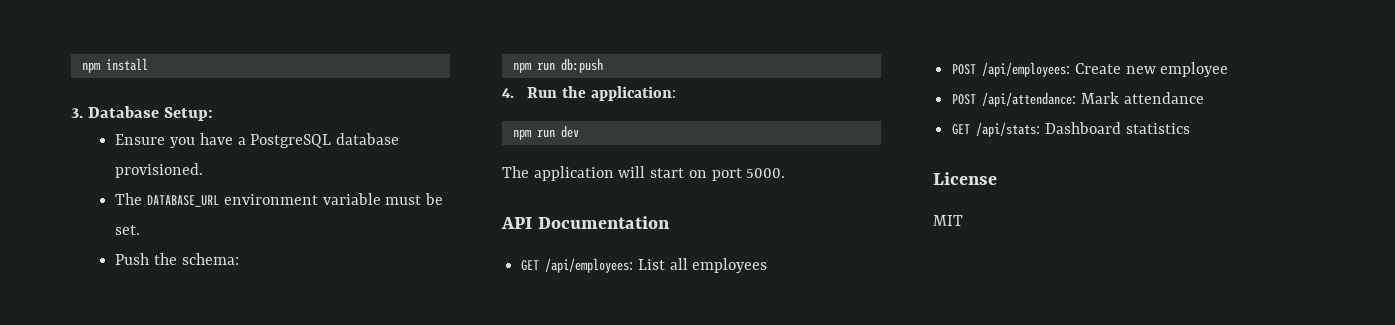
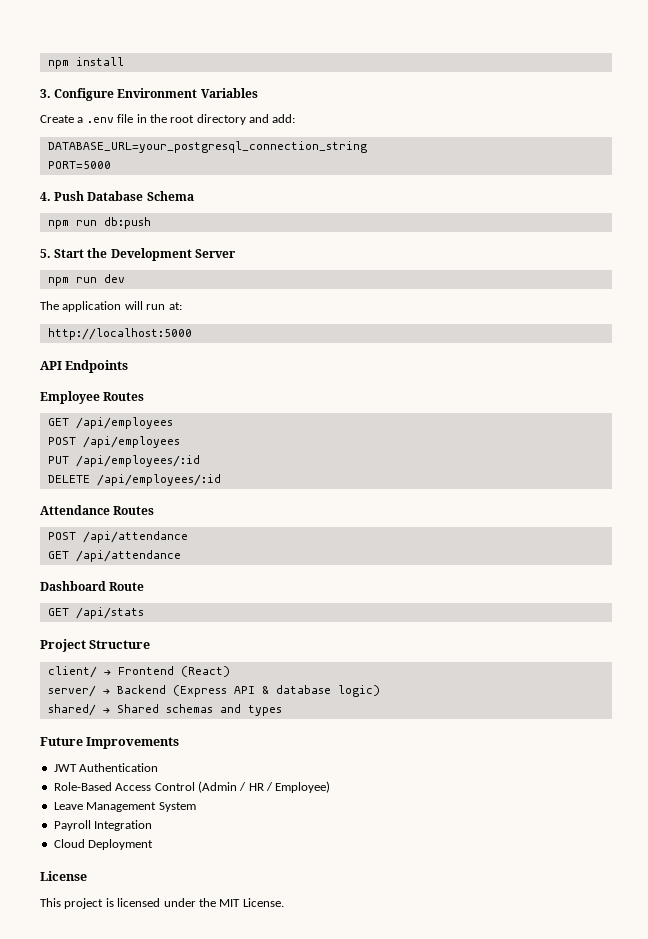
- 3. Database Setup:
- Ensure you have a PostgreSQL database provisioned.
- The DATABASE_URL environment variable must be set.
- Push the schema:
+ 3. Configure Environment Variables
+ Create a .env file in the root directory and add:
+ DATABASE_URL=your_postgresql_connection_string
+ PORT=5000
+ 4. Push Database Schema
  npm run db:push
- 4. Run the application:
+ 5. Start the Development Server
- The application will start on port 5000.
- API Documentation
- GET /api/employees: List all employees
- POST /api/employees: Create new employee
- POST /api/attendance: Mark attendance
- GET /api/stats: Dashboard statistics
+ The application will run at:
+ http://localhost:5000
+ API Endpoints
+ Employee Routes
+ GET /api/employees
+ POST /api/employees
+ PUT /api/employees/:id
+ DELETE /api/employees/:id
+ Attendance Routes
+ POST /api/attendance
+ GET /api/attendance
+ Dashboard Route
+ GET /api/stats
+ Project Structure
+ client/ → Frontend (React)
+ server/ → Backend (Express API & database logic)
+ shared/ → Shared schemas and types
+ Future Improvements
+ JWT Authentication
+ Role-Based Access Control (Admin / HR / Employee)
+ Leave Management System
+ Payroll Integration
+ Cloud Deployment
  License
- MIT
+ This project is licensed under the MIT License.

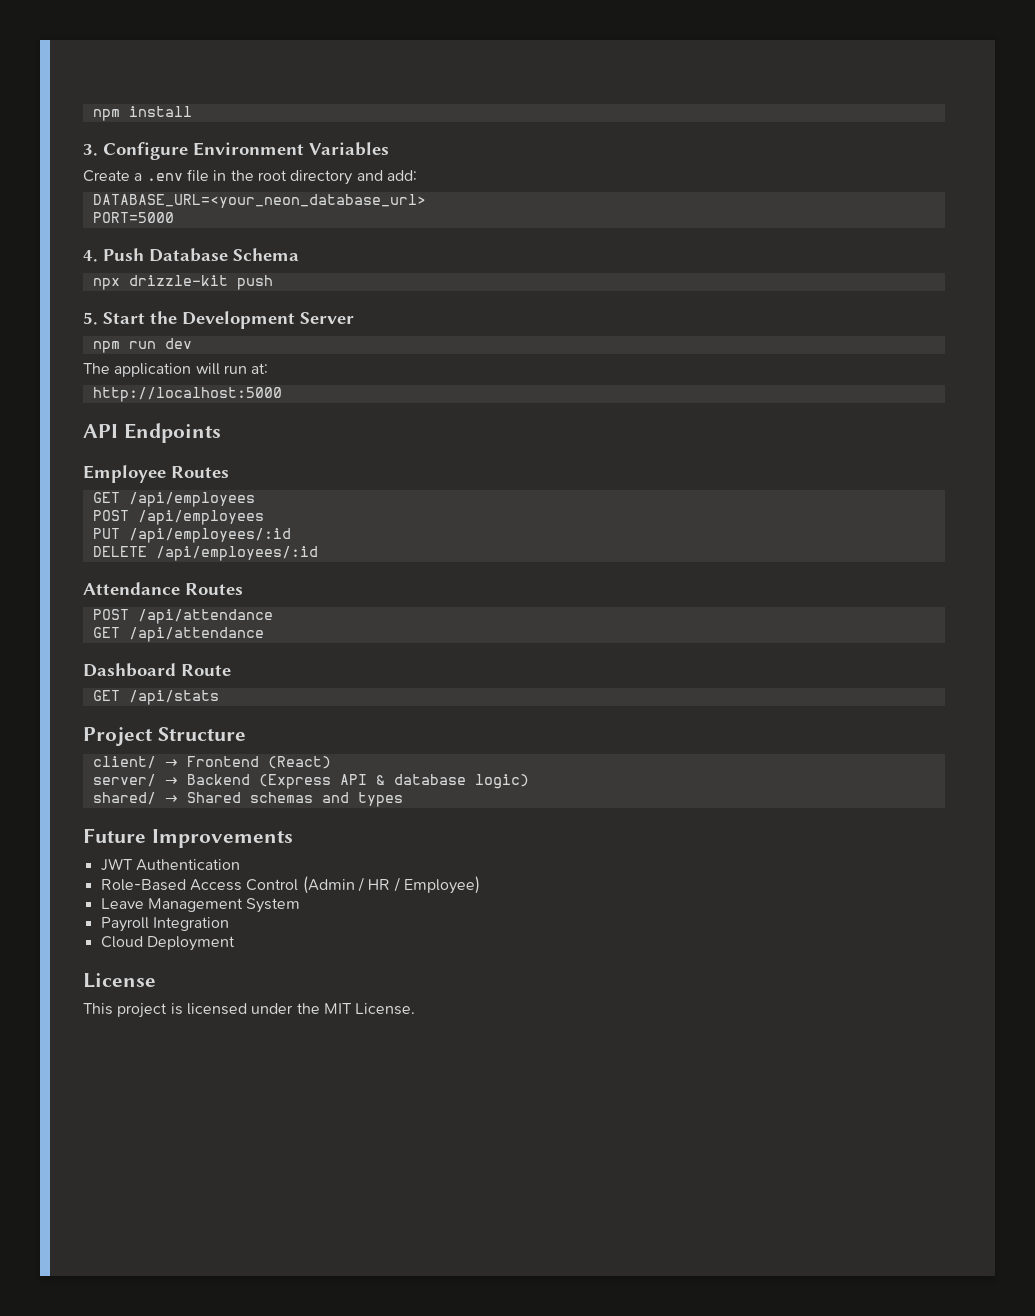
- DATABASE_URL=your_postgresql_connection_string
+ DATABASE_URL=<your_neon_database_url>
- npm run db:push
+ npx drizzle-kit push

